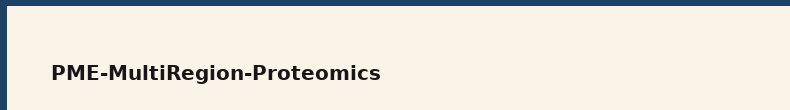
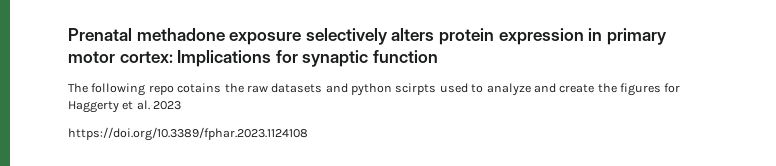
- PME-MultiRegion-Proteomics
+ Prenatal methadone exposure selectively alters protein expression in primary motor cortex: Implications for synaptic function
+ The following repo cotains the raw datasets and python scirpts used to analyze and create the figures for Haggerty et al. 2023
+ https://doi.org/10.3389/fphar.2023.1124108

